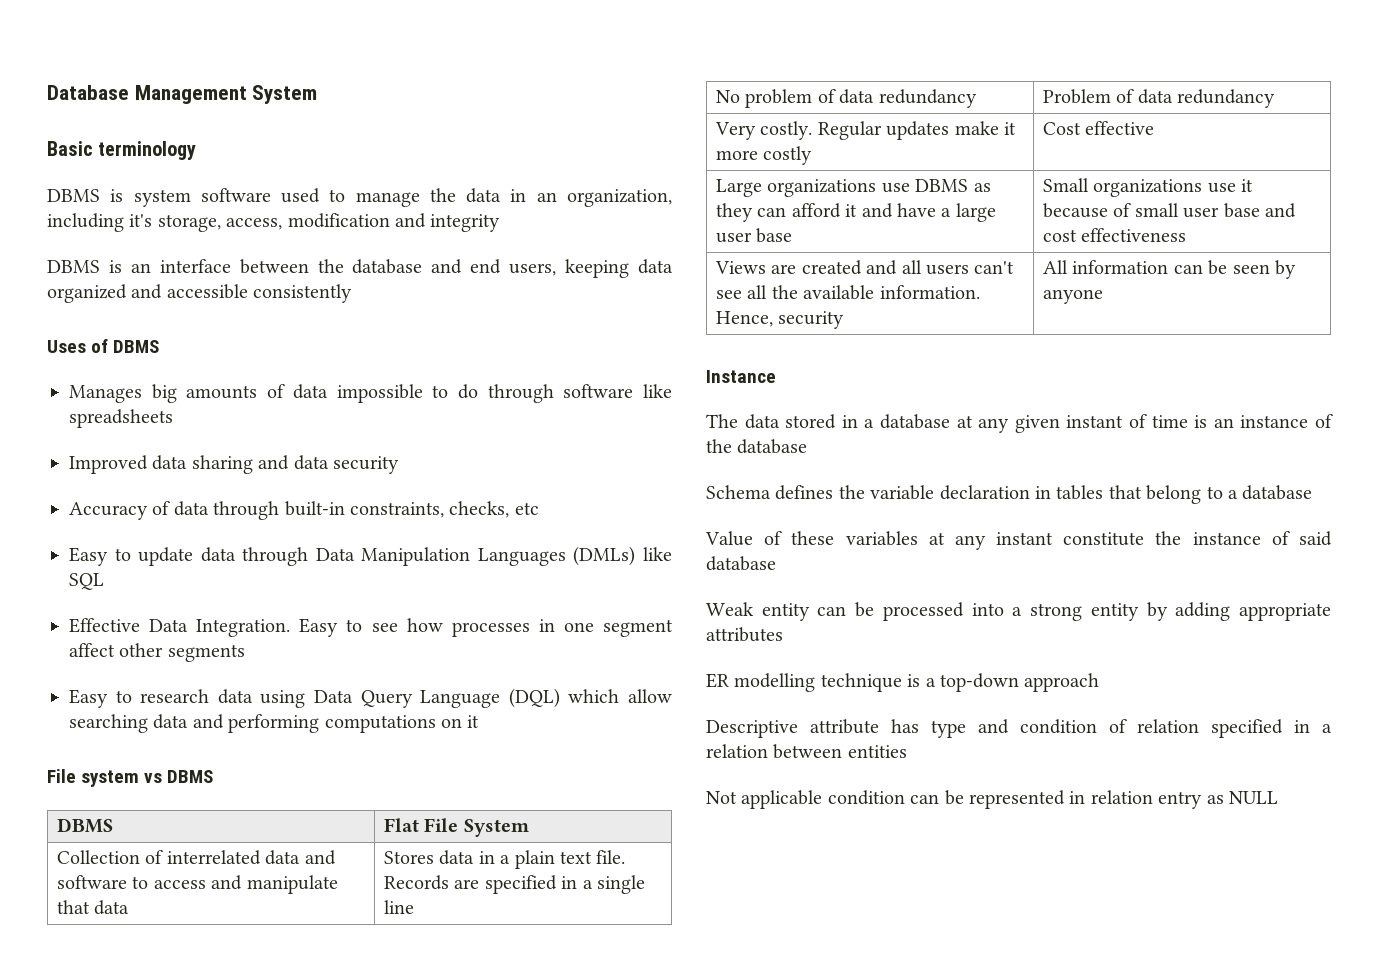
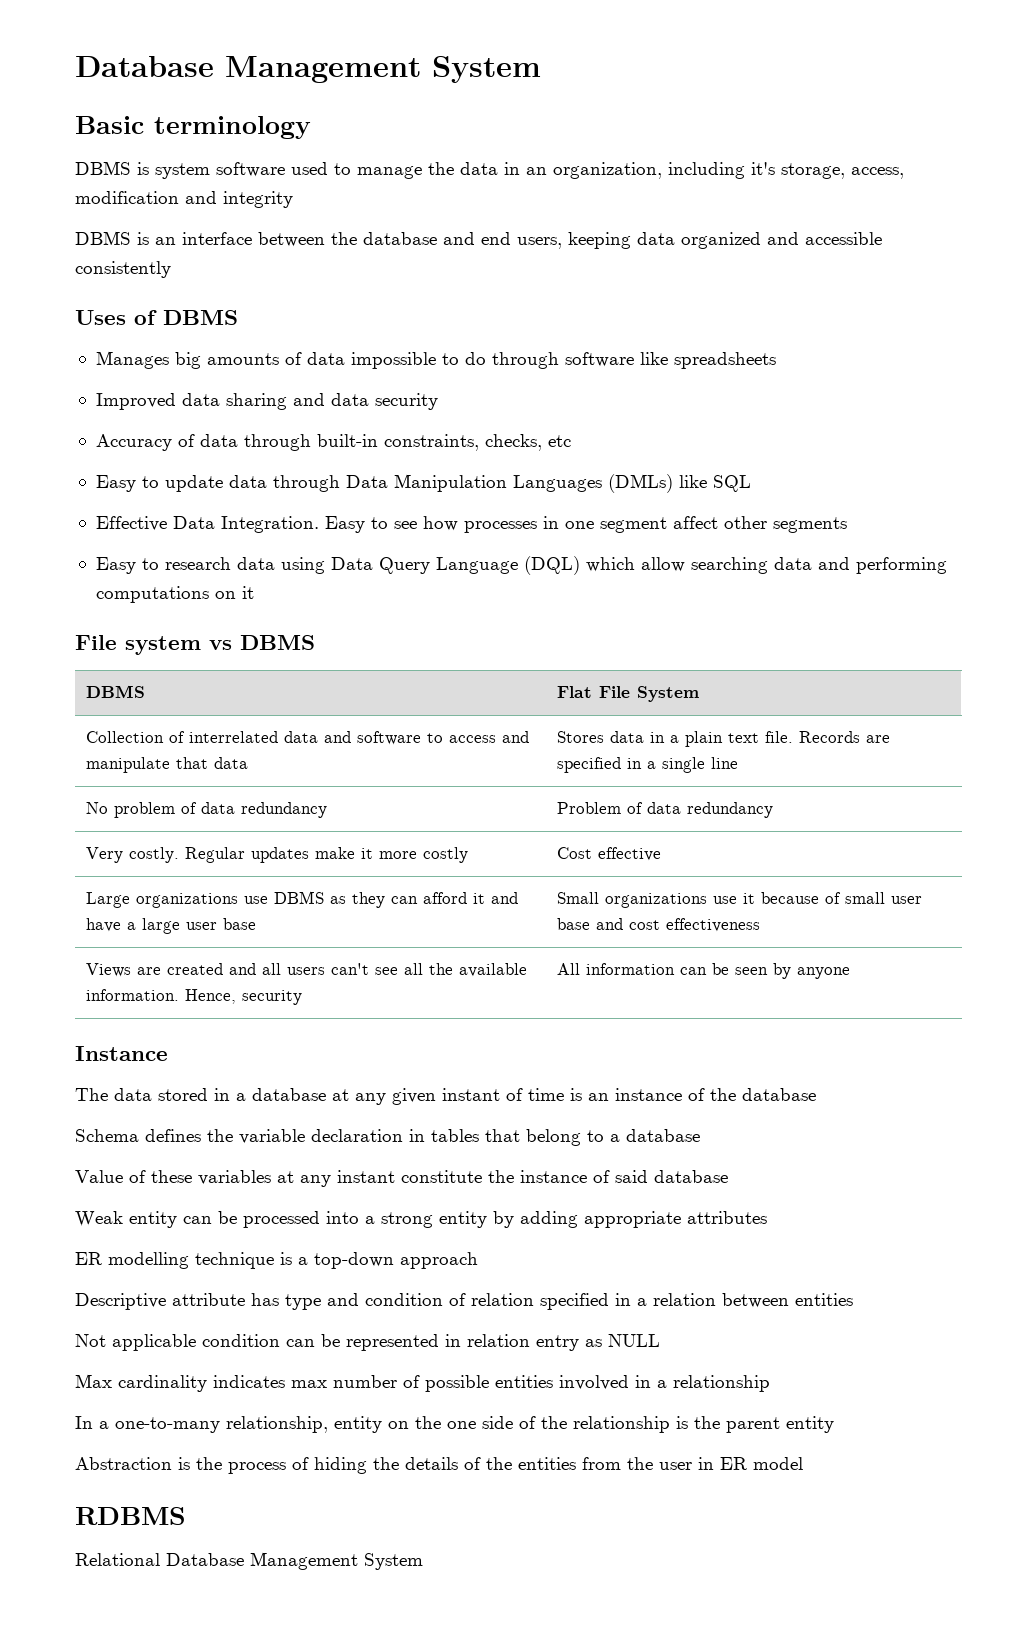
+ Max cardinality indicates max number of possible entities involved in a relationship
+ In a one-to-many relationship, entity on the one side of the relationship is the parent entity
+ Abstraction is the process of hiding the details of the entities from the user in ER model
+ RDBMS
+ Relational Database Management System

